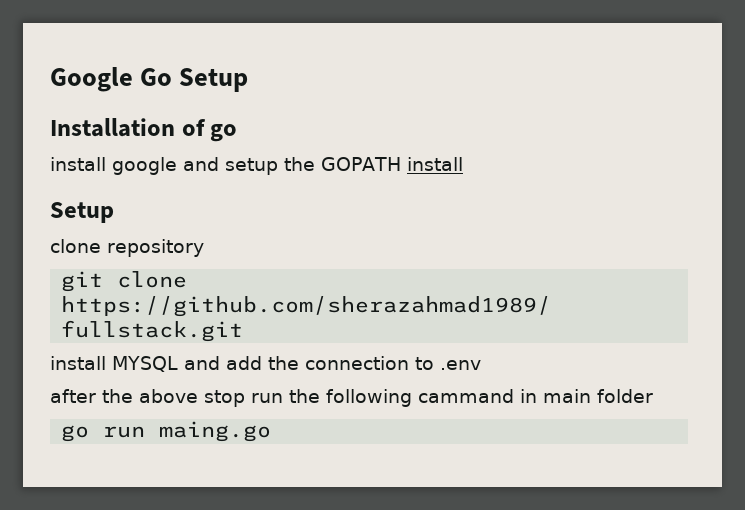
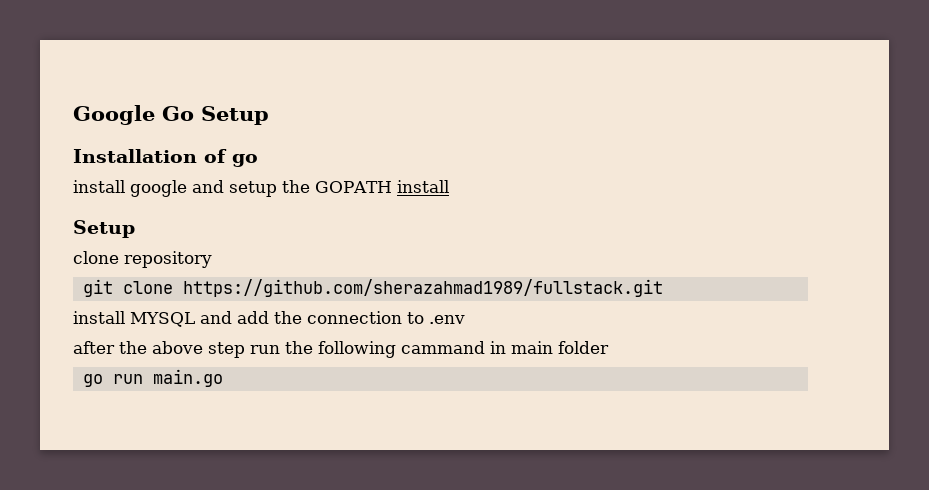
- after the above stop run the following cammand in main folder
+ after the above step run the following cammand in main folder
- go run maing.go
+ go run main.go

